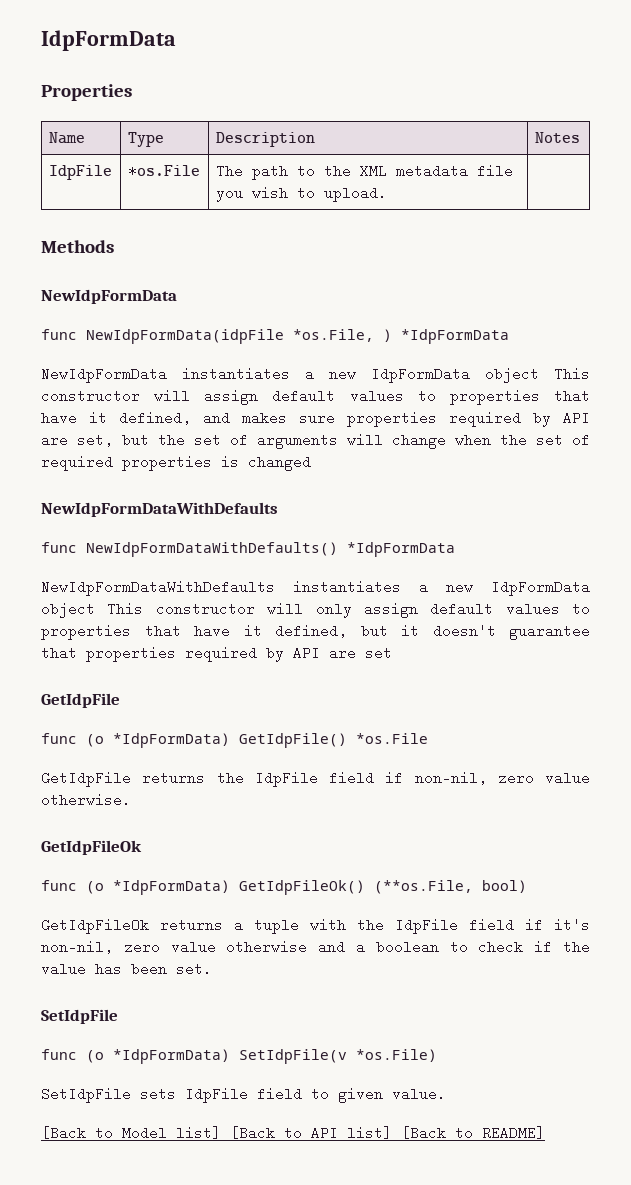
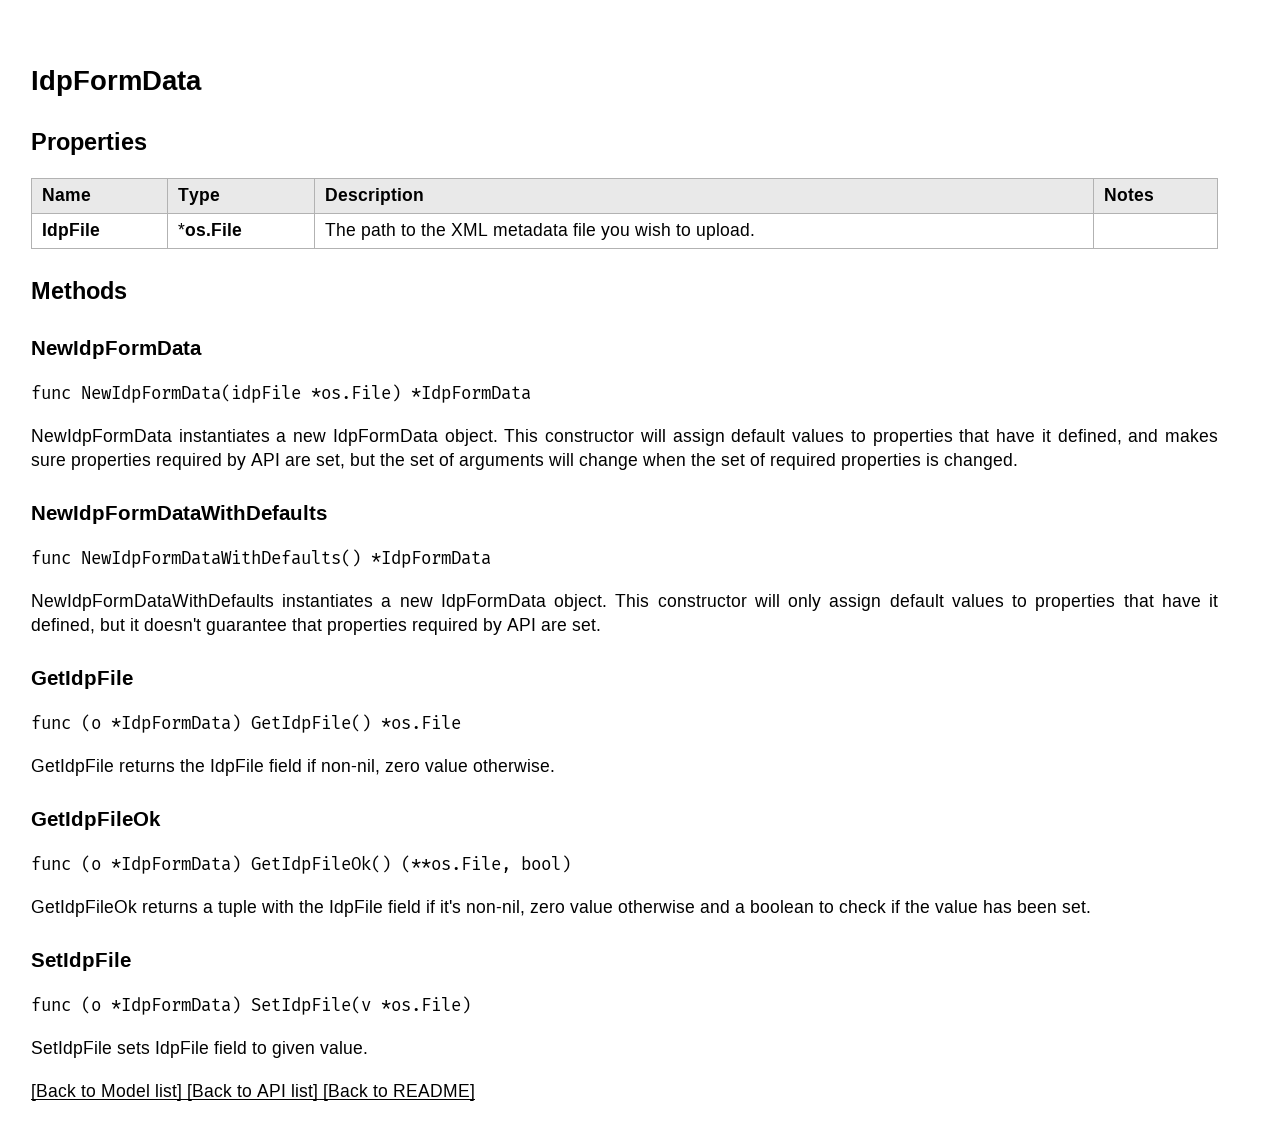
- func NewIdpFormData(idpFile *os.File, ) *IdpFormData
+ func NewIdpFormData(idpFile *os.File) *IdpFormData
- NewIdpFormData instantiates a new IdpFormData object This constructor will assign default values to properties that have it defined, and makes sure properties required by API are set, but the set of arguments will change when the set of required properties is changed
+ NewIdpFormData instantiates a new IdpFormData object. This constructor will assign default values to properties that have it defined, and makes sure properties required by API are set, but the set of arguments will change when the set of required properties is changed.
- NewIdpFormDataWithDefaults instantiates a new IdpFormData object This constructor will only assign default values to properties that have it defined, but it doesn't guarantee that properties required by API are set
+ NewIdpFormDataWithDefaults instantiates a new IdpFormData object. This constructor will only assign default values to properties that have it defined, but it doesn't guarantee that properties required by API are set.

